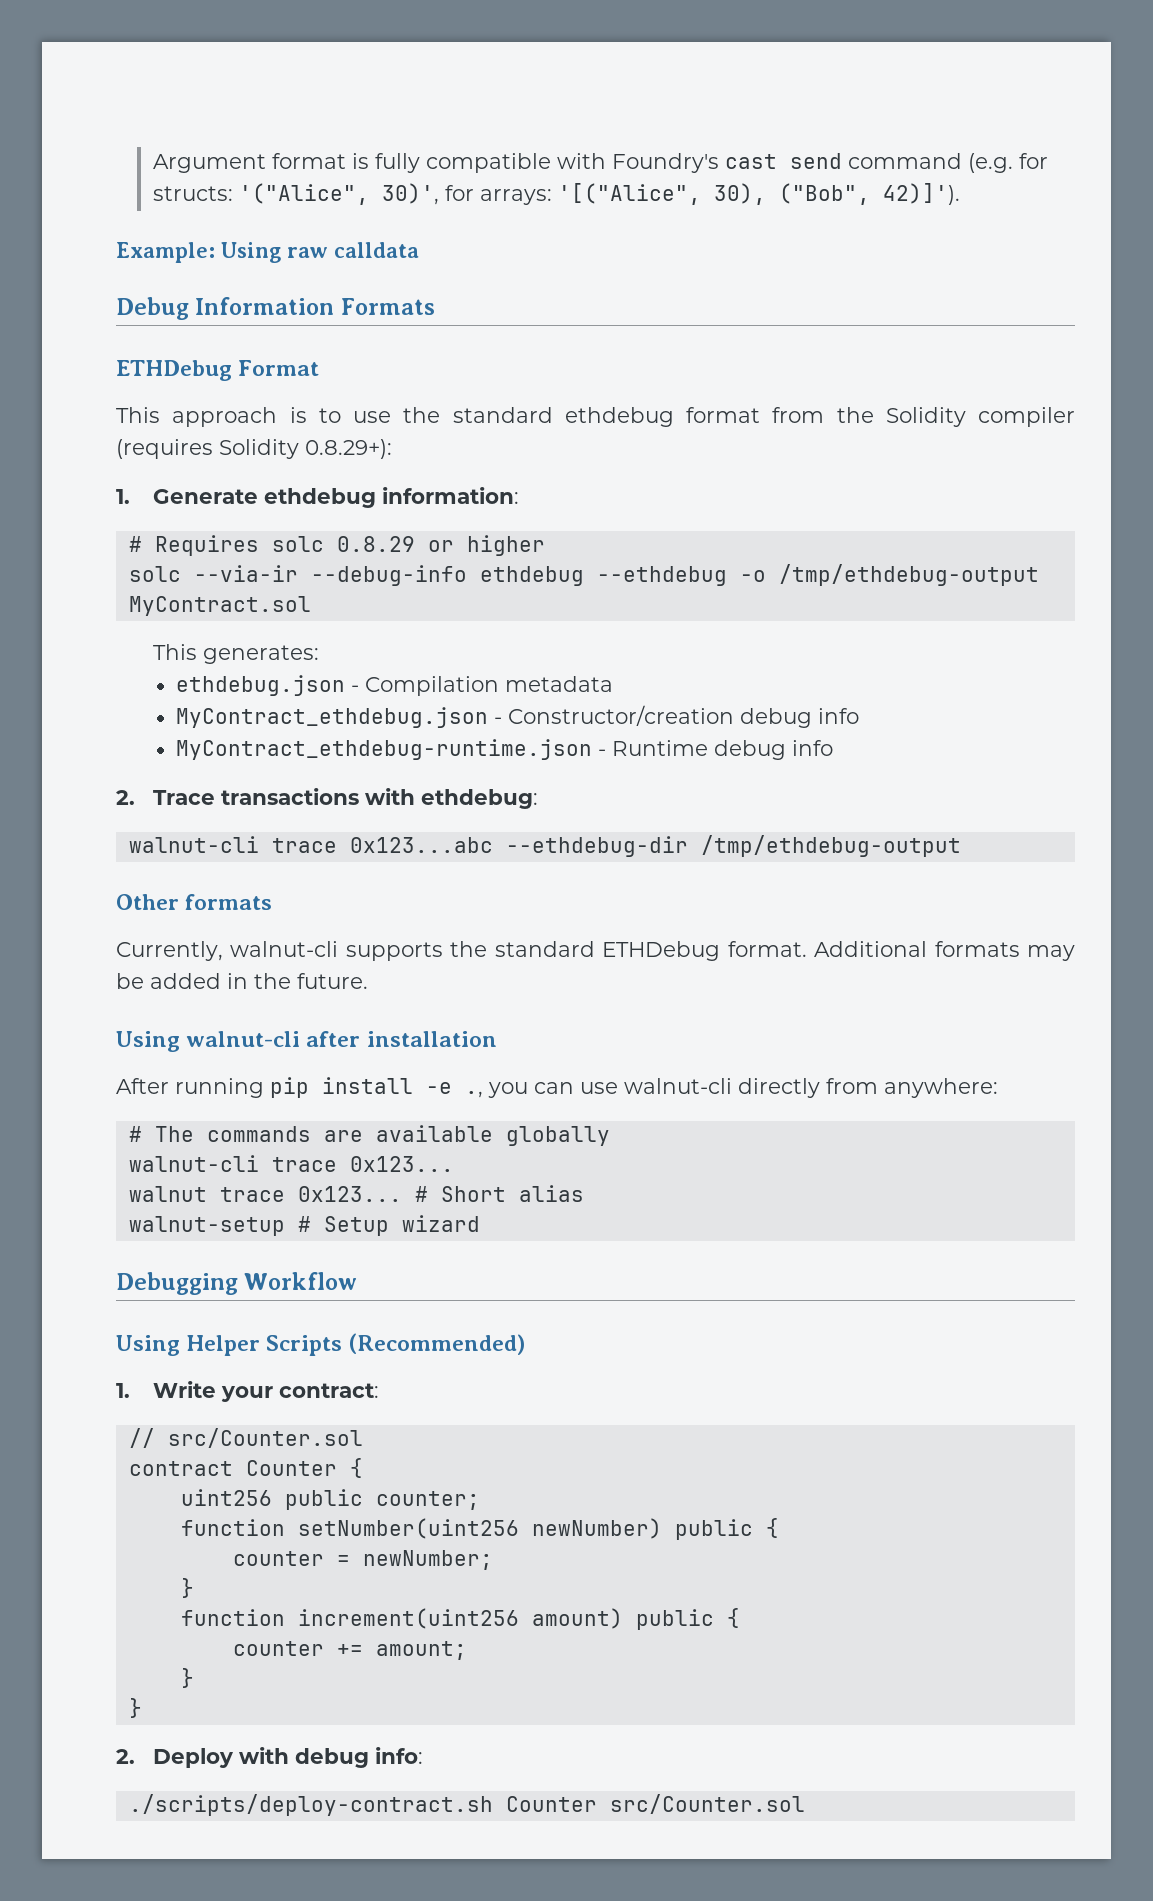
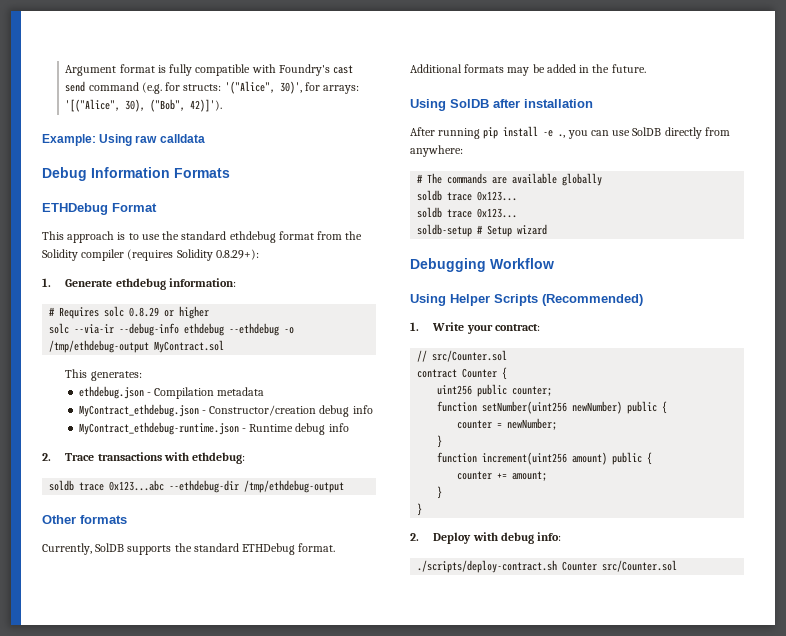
- walnut-cli trace 0x123...abc --ethdebug-dir /tmp/ethdebug-output
+ soldb trace 0x123...abc --ethdebug-dir /tmp/ethdebug-output
- Currently, walnut-cli supports the standard ETHDebug format.
+ Currently, SolDB supports the standard ETHDebug format.
- Using walnut-cli after installation
+ Using SolDB after installation
- After running pip install -e ., you can use walnut-cli directly from anywhere:
+ After running pip install -e ., you can use SolDB directly from anywhere:
  # The commands are available globally
- walnut-cli trace 0x123...
- walnut trace 0x123... # Short alias
- walnut-setup # Setup wizard
+ soldb trace 0x123...
+ soldb trace 0x123...
+ soldb-setup # Setup wizard

